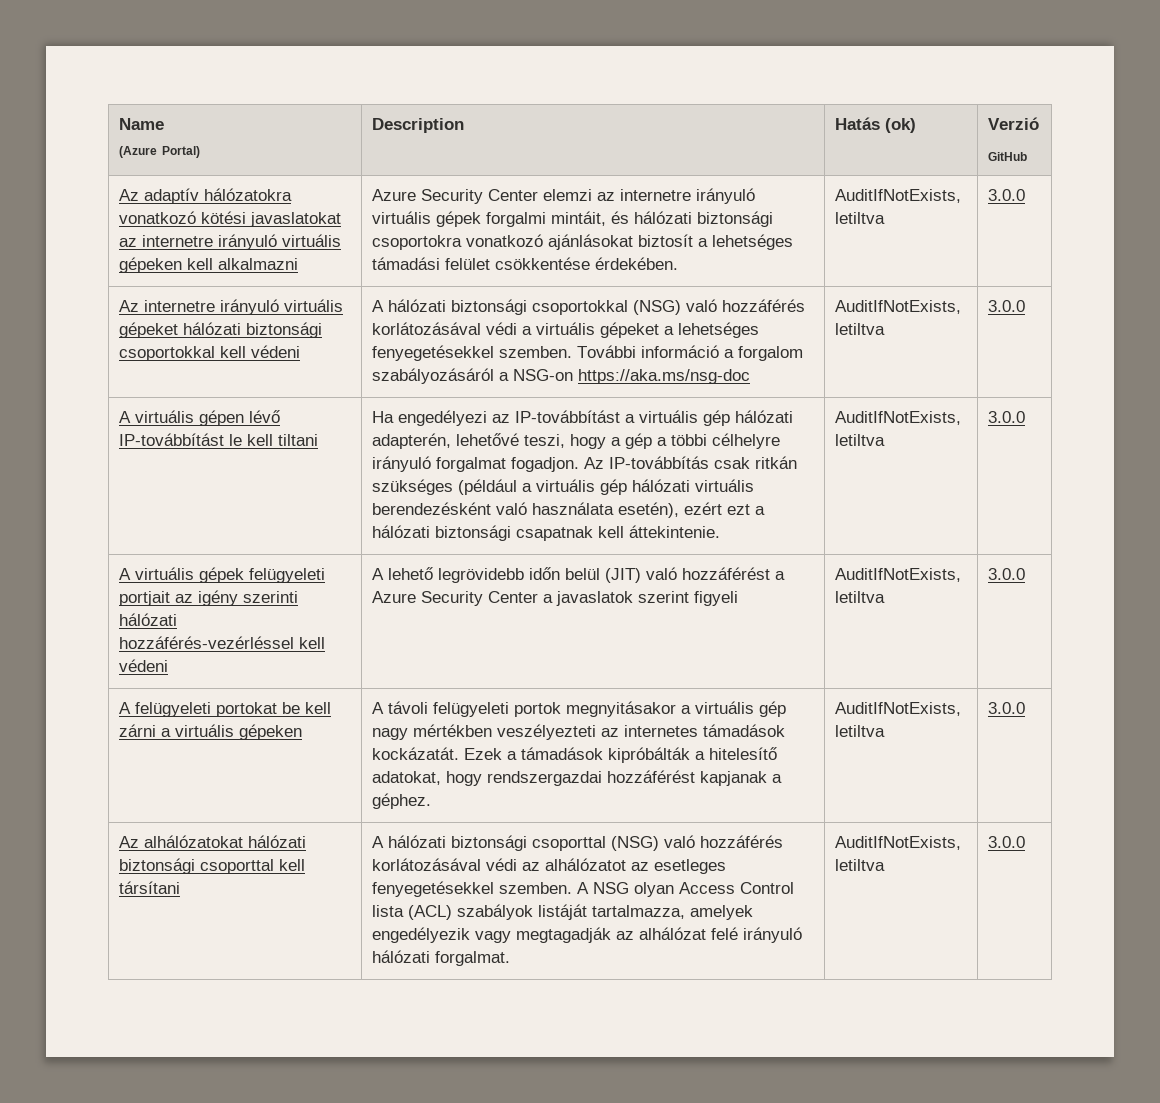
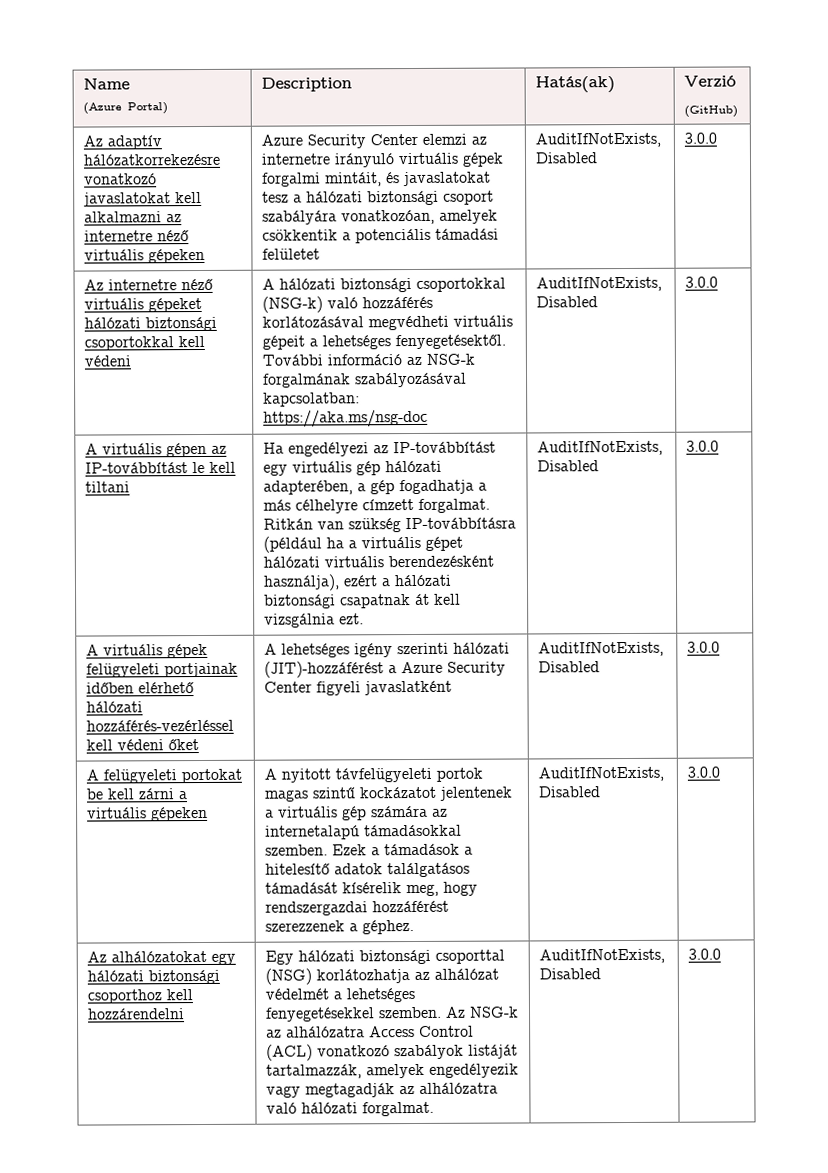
  Name
- (Azure Portal) | Description | Hatás (ok) | Verzió
- GitHub
+ (Azure Portal) | Description | Hatás(ak) | Verzió
+ (GitHub)
- Az adaptív hálózatokra vonatkozó kötési javaslatokat az internetre irányuló virtuális gépeken kell alkalmazni
+ Az adaptív hálózatkorrekezésre vonatkozó javaslatokat kell alkalmazni az internetre néző virtuális gépeken
- Azure Security Center elemzi az internetre irányuló virtuális gépek forgalmi mintáit, és hálózati biztonsági csoportokra vonatkozó ajánlásokat biztosít a lehetséges támadási felület csökkentése érdekében. | AuditIfNotExists, letiltva
+ Azure Security Center elemzi az internetre irányuló virtuális gépek forgalmi mintáit, és javaslatokat tesz a hálózati biztonsági csoport szabályára vonatkozóan, amelyek csökkentik a potenciális támadási felületet | AuditIfNotExists, Disabled
- Az internetre irányuló virtuális gépeket hálózati biztonsági csoportokkal kell védeni | A hálózati biztonsági csoportokkal (NSG) való hozzáférés korlátozásával védi a virtuális gépeket a lehetséges fenyegetésekkel szemben. További információ a forgalom szabályozásáról a NSG-on https://aka.ms/nsg-doc | AuditIfNotExists, letiltva | 3.0.0
+ Az internetre néző virtuális gépeket hálózati biztonsági csoportokkal kell védeni | A hálózati biztonsági csoportokkal (NSG-k) való hozzáférés korlátozásával megvédheti virtuális gépeit a lehetséges fenyegetésektől. További információ az NSG-k forgalmának szabályozásával kapcsolatban: https://aka.ms/nsg-doc | AuditIfNotExists, Disabled | 3.0.0
- A virtuális gépen lévő IP-továbbítást le kell tiltani
+ A virtuális gépen az IP-továbbítást le kell tiltani
- Ha engedélyezi az IP-továbbítást a virtuális gép hálózati adapterén, lehetővé teszi, hogy a gép a többi célhelyre irányuló forgalmat fogadjon. Az IP-továbbítás csak ritkán szükséges (például a virtuális gép hálózati virtuális berendezésként való használata esetén), ezért ezt a hálózati biztonsági csapatnak kell áttekintenie. | AuditIfNotExists, letiltva
+ Ha engedélyezi az IP-továbbítást egy virtuális gép hálózati adapterében, a gép fogadhatja a más célhelyre címzett forgalmat. Ritkán van szükség IP-továbbításra (például ha a virtuális gépet hálózati virtuális berendezésként használja), ezért a hálózati biztonsági csapatnak át kell vizsgálnia ezt. | AuditIfNotExists, Disabled
- A virtuális gépek felügyeleti portjait az igény szerinti hálózati hozzáférés-vezérléssel kell védeni | A lehető legrövidebb időn belül (JIT) való hozzáférést a Azure Security Center a javaslatok szerint figyeli | AuditIfNotExists, letiltva | 3.0.0
+ A virtuális gépek felügyeleti portjainak időben elérhető hálózati hozzáférés-vezérléssel kell védeni őket | A lehetséges igény szerinti hálózati (JIT)-hozzáférést a Azure Security Center figyeli javaslatként | AuditIfNotExists, Disabled | 3.0.0
- A távoli felügyeleti portok megnyitásakor a virtuális gép nagy mértékben veszélyezteti az internetes támadások kockázatát.
+ A nyitott távfelügyeleti portok magas szintű kockázatot jelentenek a virtuális gép számára az internetalapú támadásokkal szemben.
- Ezek a támadások kipróbálták a hitelesítő adatokat, hogy rendszergazdai hozzáférést kapjanak a géphez. | AuditIfNotExists, letiltva
+ Ezek a támadások a hitelesítő adatok találgatásos támadását kísérelik meg, hogy rendszergazdai hozzáférést szerezzenek a géphez. | AuditIfNotExists, Disabled
- Az alhálózatokat hálózati biztonsági csoporttal kell társítani | A hálózati biztonsági csoporttal (NSG) való hozzáférés korlátozásával védi az alhálózatot az esetleges fenyegetésekkel szemben. A NSG olyan Access Control lista (ACL) szabályok listáját tartalmazza, amelyek engedélyezik vagy megtagadják az alhálózat felé irányuló hálózati forgalmat. | AuditIfNotExists, letiltva
+ Az alhálózatokat egy hálózati biztonsági csoporthoz kell hozzárendelni | Egy hálózati biztonsági csoporttal (NSG) korlátozhatja az alhálózat védelmét a lehetséges fenyegetésekkel szemben. Az NSG-k az alhálózatra Access Control (ACL) vonatkozó szabályok listáját tartalmazzák, amelyek engedélyezik vagy megtagadják az alhálózatra való hálózati forgalmat. | AuditIfNotExists, Disabled

